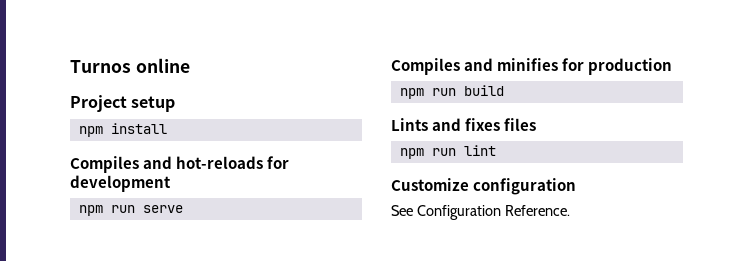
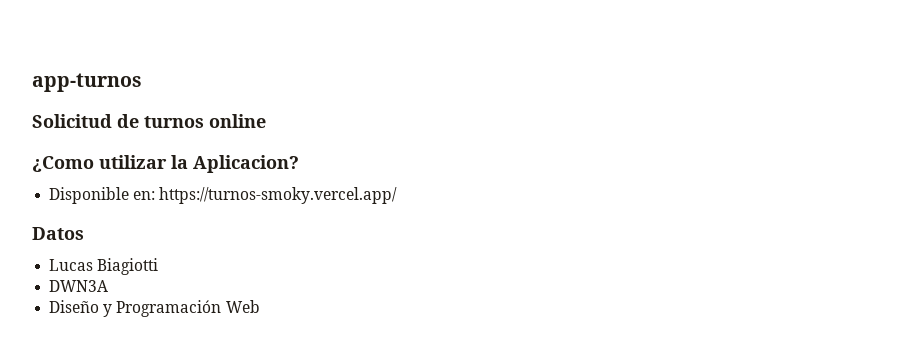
- Turnos online
- Project setup
- npm install
- Compiles and hot-reloads for development
- npm run serve
- Compiles and minifies for production
- npm run build
- Lints and fixes files
- npm run lint
- Customize configuration
- See Configuration Reference.
+ app-turnos
+ Solicitud de turnos online
+ ¿Como utilizar la Aplicacion?
+ Disponible en: https://turnos-smoky.vercel.app/
+ Datos
+ Lucas Biagiotti
+ DWN3A
+ Diseño y Programación Web

